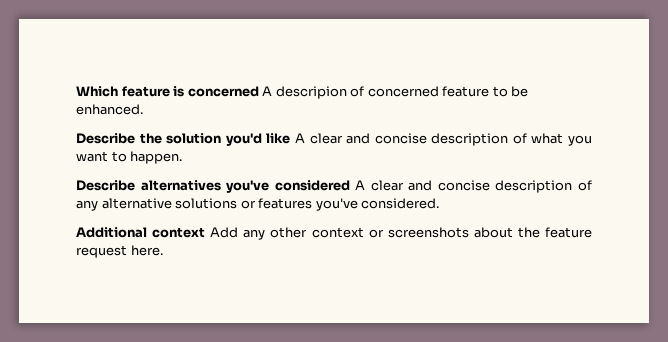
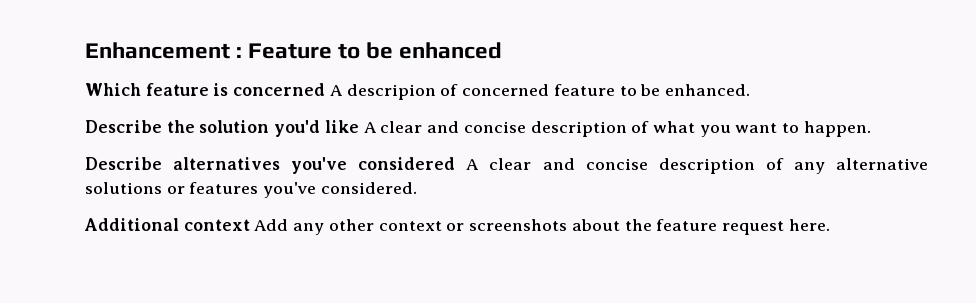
+ Enhancement : Feature to be enhanced

